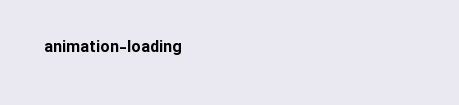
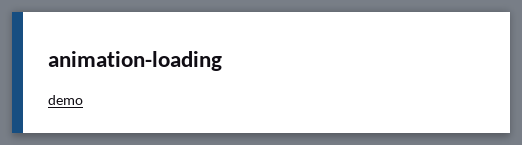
+ demo

